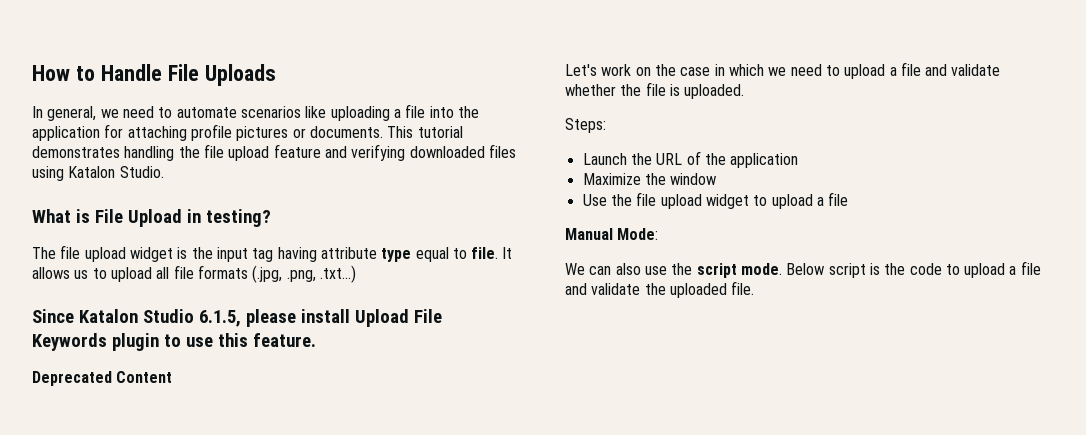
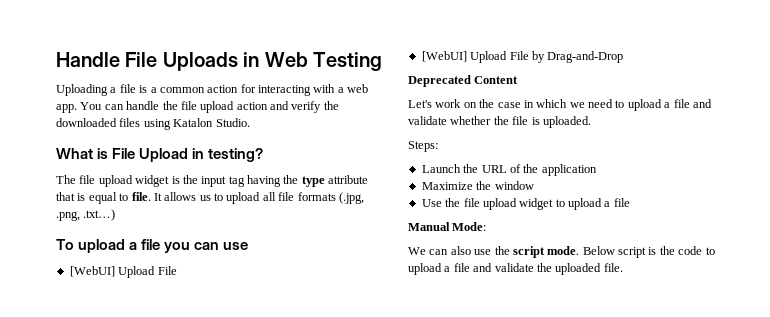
- How to Handle File Uploads
- In general, we need to automate scenarios like uploading a file into the application for attaching profile pictures or documents. This tutorial demonstrates handling the file upload feature and verifying downloaded files using Katalon Studio.
+ Handle File Uploads in Web Testing
+ Uploading a file is a common action for interacting with a web app. You can handle the file upload action and verify the downloaded files using Katalon Studio.
- The file upload widget is the input tag having attribute type equal to file.
+ The file upload widget is the input tag having the type attribute that is equal to file.
- Since Katalon Studio 6.1.5, please install Upload File Keywords plugin to use this feature.
+ To upload a file you can use
+ [WebUI] Upload File
+ [WebUI] Upload File by Drag-and-Drop

